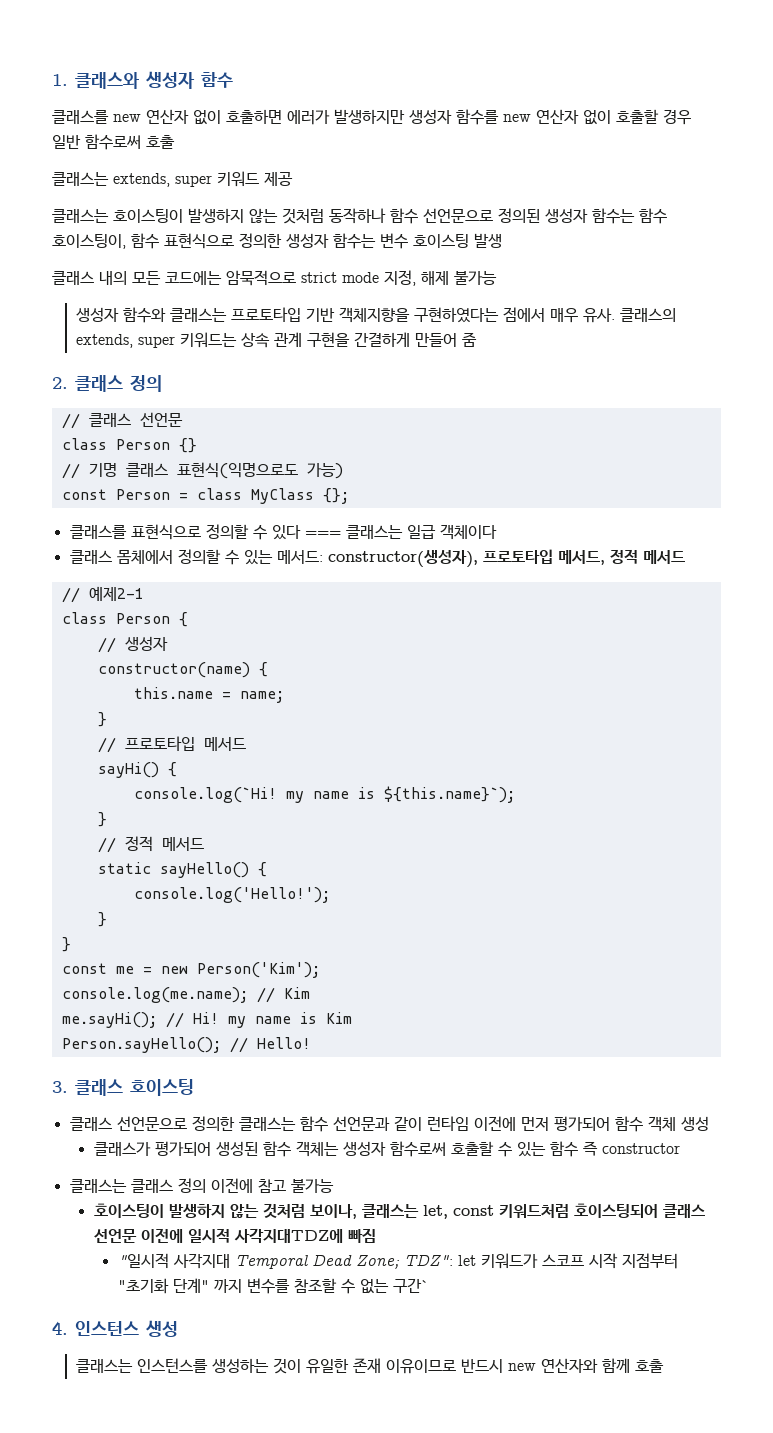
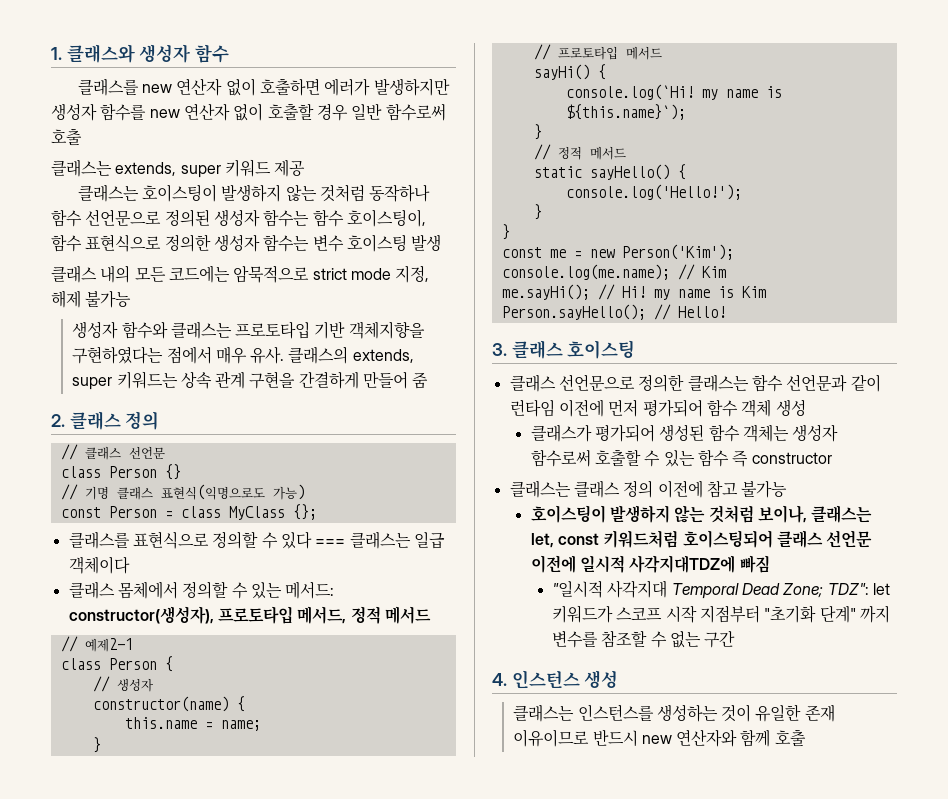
- "일시적 사각지대 Temporal Dead Zone; TDZ": let 키워드가 스코프 시작 지점부터 "초기화 단계" 까지 변수를 참조할 수 없는 구간`
+ "일시적 사각지대 Temporal Dead Zone; TDZ": let 키워드가 스코프 시작 지점부터 "초기화 단계" 까지 변수를 참조할 수 없는 구간

